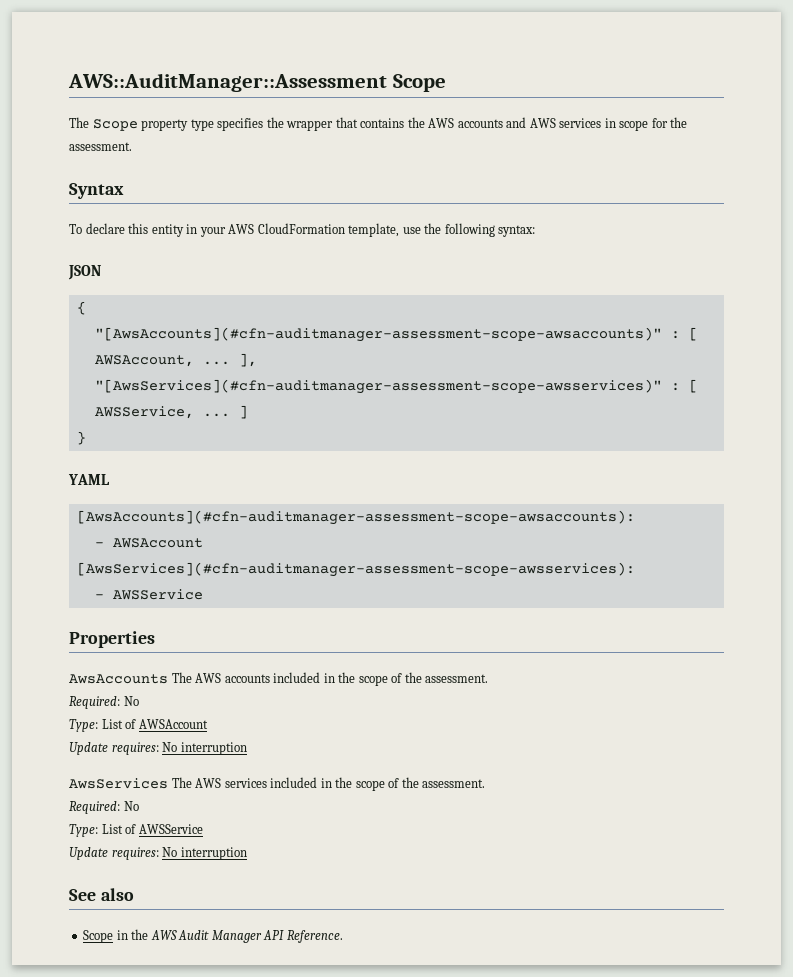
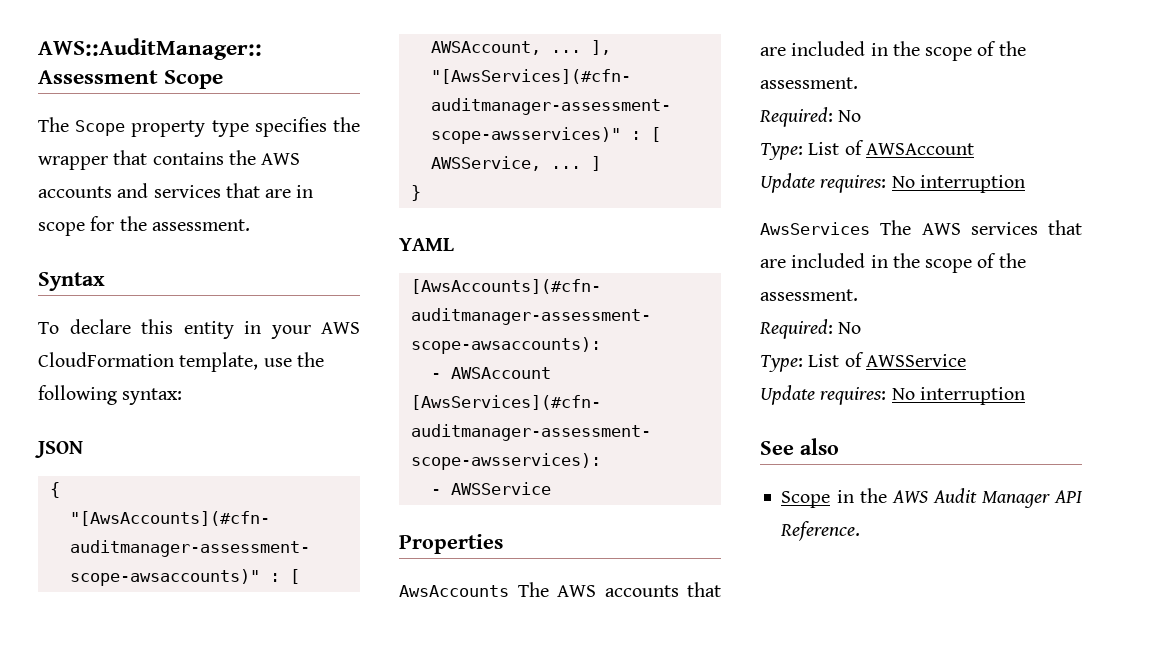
- The Scope property type specifies the wrapper that contains the AWS accounts and AWS services in scope for the assessment.
+ The Scope property type specifies the wrapper that contains the AWS accounts and services that are in scope for the assessment.
- AwsAccounts The AWS accounts included in the scope of the assessment.
+ AwsAccounts The AWS accounts that are included in the scope of the assessment.
- AwsServices The AWS services included in the scope of the assessment.
+ AwsServices The AWS services that are included in the scope of the assessment.

